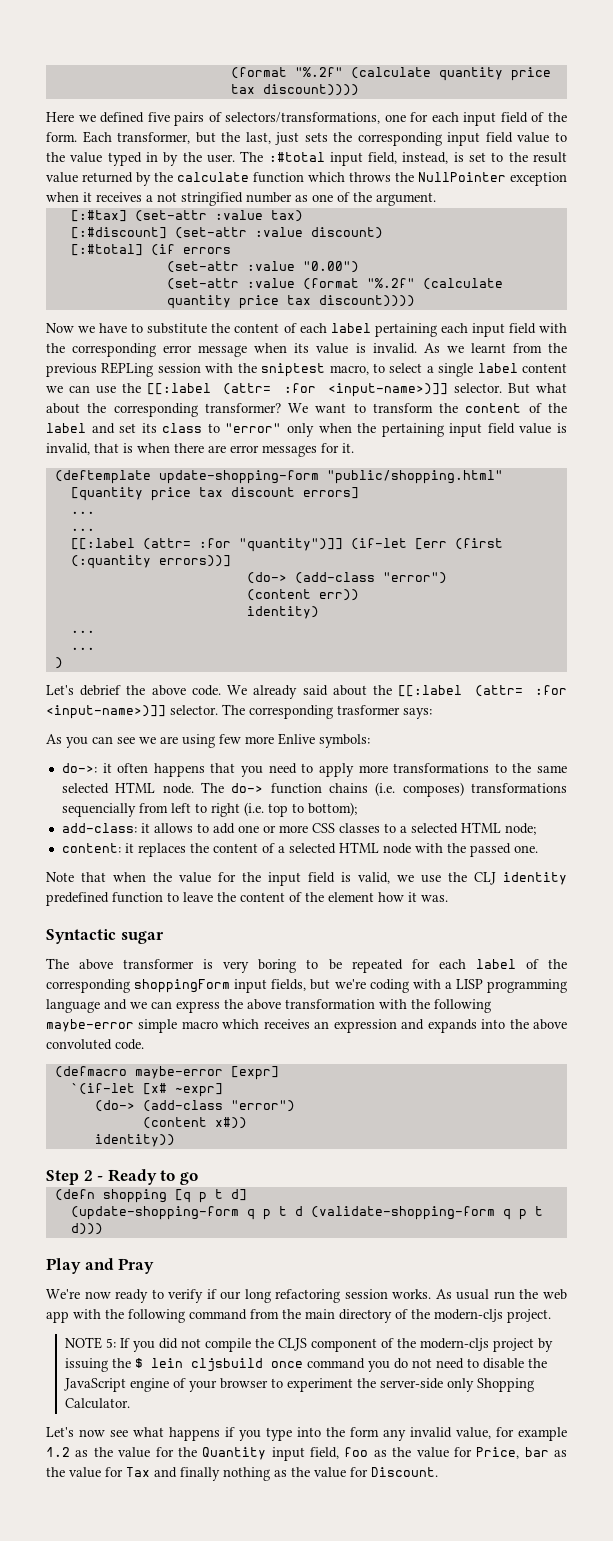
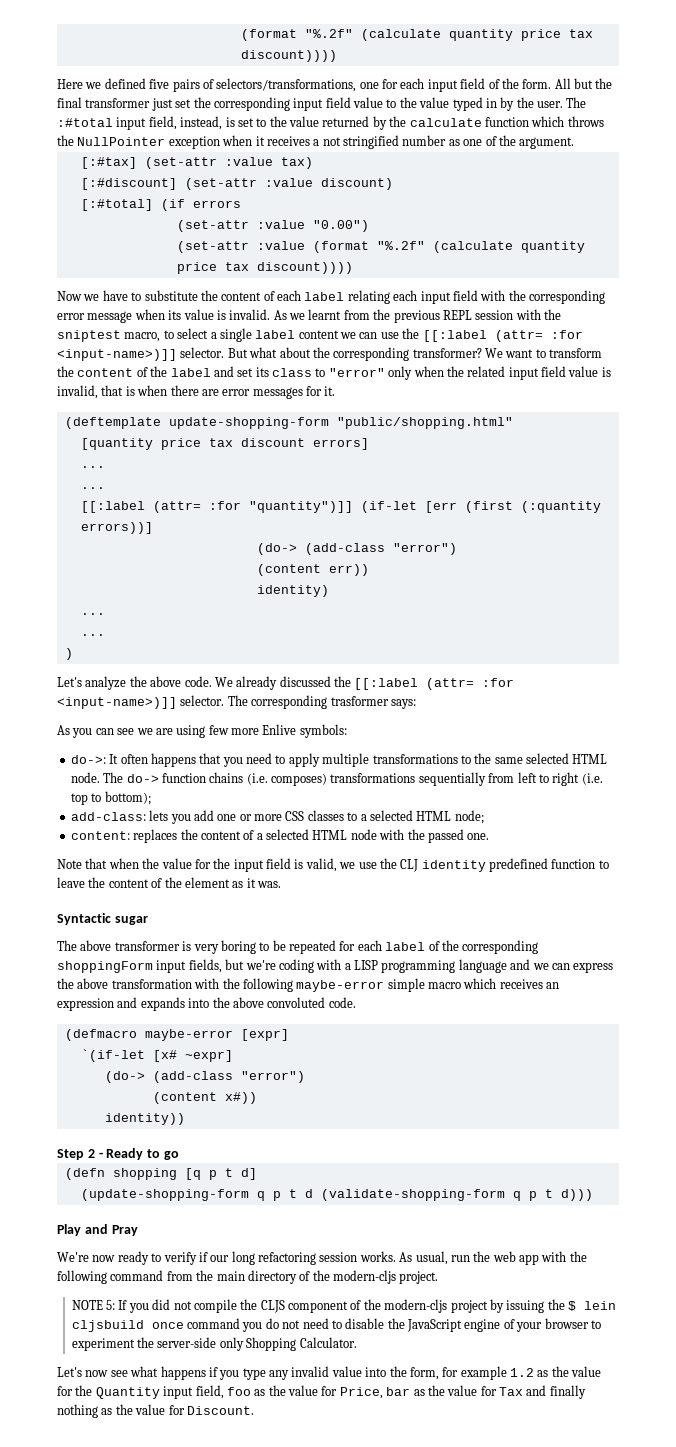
- Each transformer, but the last, just sets the corresponding input field value to the value typed in by the user.
+ All but the final transformer just set the corresponding input field value to the value typed in by the user.
- The :#total input field, instead, is set to the result value returned by the calculate function which throws the NullPointer exception when it receives a not stringified number as one of the argument.
+ The :#total input field, instead, is set to the value returned by the calculate function which throws the NullPointer exception when it receives a not stringified number as one of the argument.
- Now we have to substitute the content of each label pertaining each input field with the corresponding error message when its value is invalid.
+ Now we have to substitute the content of each label relating each input field with the corresponding error message when its value is invalid.
- As we learnt from the previous REPLing session with the sniptest macro, to select a single label content we can use the [[:label (attr= :for <input-name>)]] selector.
+ As we learnt from the previous REPL session with the sniptest macro, to select a single label content we can use the [[:label (attr= :for <input-name>)]] selector.
- We want to transform the content of the label and set its class to "error" only when the pertaining input field value is invalid, that is when there are error messages for it.
+ We want to transform the content of the label and set its class to "error" only when the related input field value is invalid, that is when there are error messages for it.
- Let's debrief the above code.
+ Let's analyze the above code.
- We already said about the [[:label (attr= :for <input-name>)]] selector.
+ We already discussed the [[:label (attr= :for <input-name>)]] selector.
- do->: it often happens that you need to apply more transformations to the same selected HTML node.
+ do->: It often happens that you need to apply multiple transformations to the same selected HTML node.
- The do-> function chains (i.e. composes) transformations sequencially from left to right (i.e. top to bottom);
+ The do-> function chains (i.e. composes) transformations sequentially from left to right (i.e. top to bottom);
- add-class: it allows to add one or more CSS classes to a selected HTML node;
+ add-class: lets you add one or more CSS classes to a selected HTML node;
- content: it replaces the content of a selected HTML node with the passed one.
+ content: replaces the content of a selected HTML node with the passed one.
- Note that when the value for the input field is valid, we use the CLJ identity predefined function to leave the content of the element how it was.
+ Note that when the value for the input field is valid, we use the CLJ identity predefined function to leave the content of the element as it was.
- As usual run the web app with the following command from the main directory of the modern-cljs project.
+ As usual, run the web app with the following command from the main directory of the modern-cljs project.
- Let's now see what happens if you type into the form any invalid value, for example 1.2 as the value for the Quantity input field, foo as the value for Price, bar as the value for Tax and finally nothing as the value for Discount.
+ Let's now see what happens if you type any invalid value into the form, for example 1.2 as the value for the Quantity input field, foo as the value for Price, bar as the value for Tax and finally nothing as the value for Discount.

